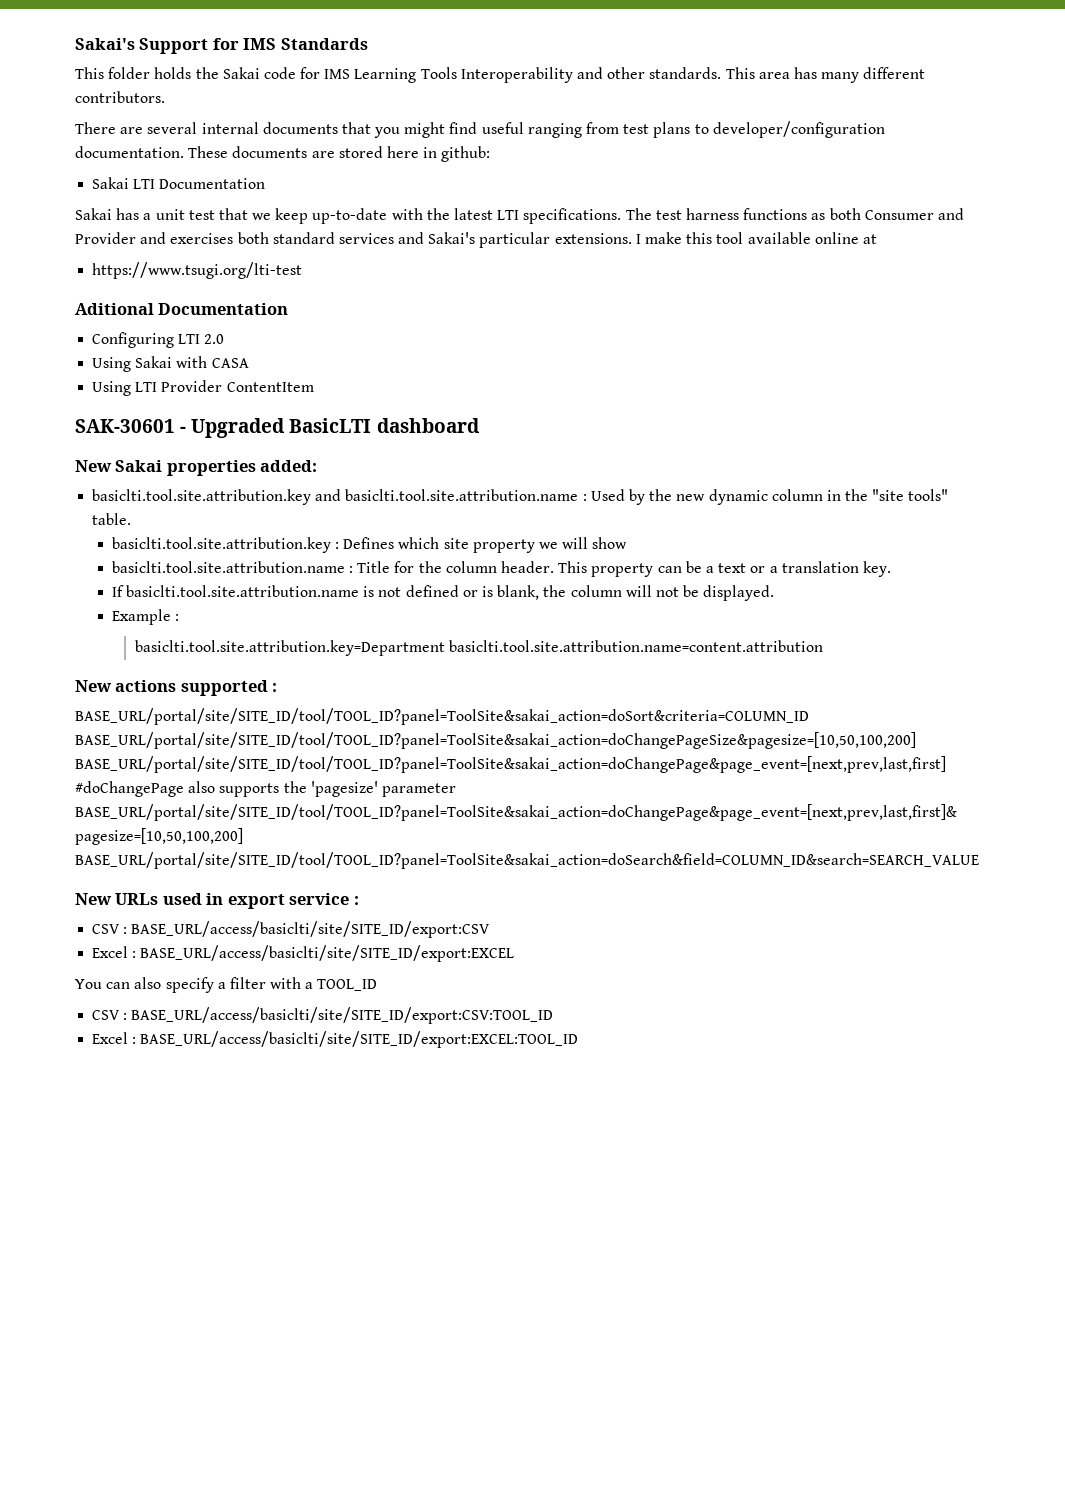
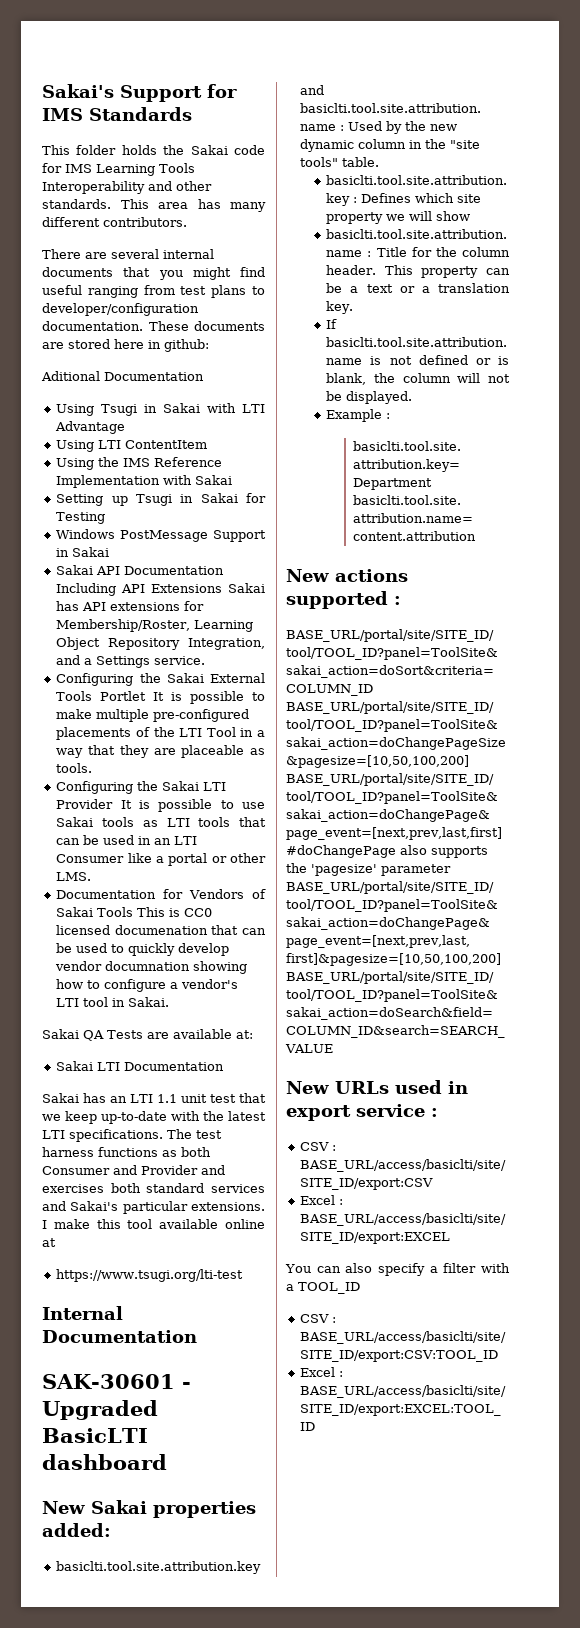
+ Aditional Documentation
+ Using Tsugi in Sakai with LTI Advantage
+ Using LTI ContentItem
+ Using the IMS Reference Implementation with Sakai
+ Setting up Tsugi in Sakai for Testing
+ Windows PostMessage Support in Sakai
+ Sakai API Documentation Including API Extensions Sakai has API extensions for Membership/Roster, Learning Object Repository Integration, and a Settings service.
+ Configuring the Sakai External Tools Portlet It is possible to make multiple pre-configured placements of the LTI Tool in a way that they are placeable as tools.
+ Configuring the Sakai LTI Provider It is possible to use Sakai tools as LTI tools that can be used in an LTI Consumer like a portal or other LMS.
+ Documentation for Vendors of Sakai Tools This is CC0 licensed documenation that can be used to quickly develop vendor documnation showing how to configure a vendor's LTI tool in Sakai.
+ Sakai QA Tests are available at:
- Sakai has a unit test that we keep up-to-date with the latest LTI specifications.
+ Sakai has an LTI 1.1 unit test that we keep up-to-date with the latest LTI specifications.
- Aditional Documentation
- Configuring LTI 2.0
- Using Sakai with CASA
- Using LTI Provider ContentItem
+ Internal Documentation

